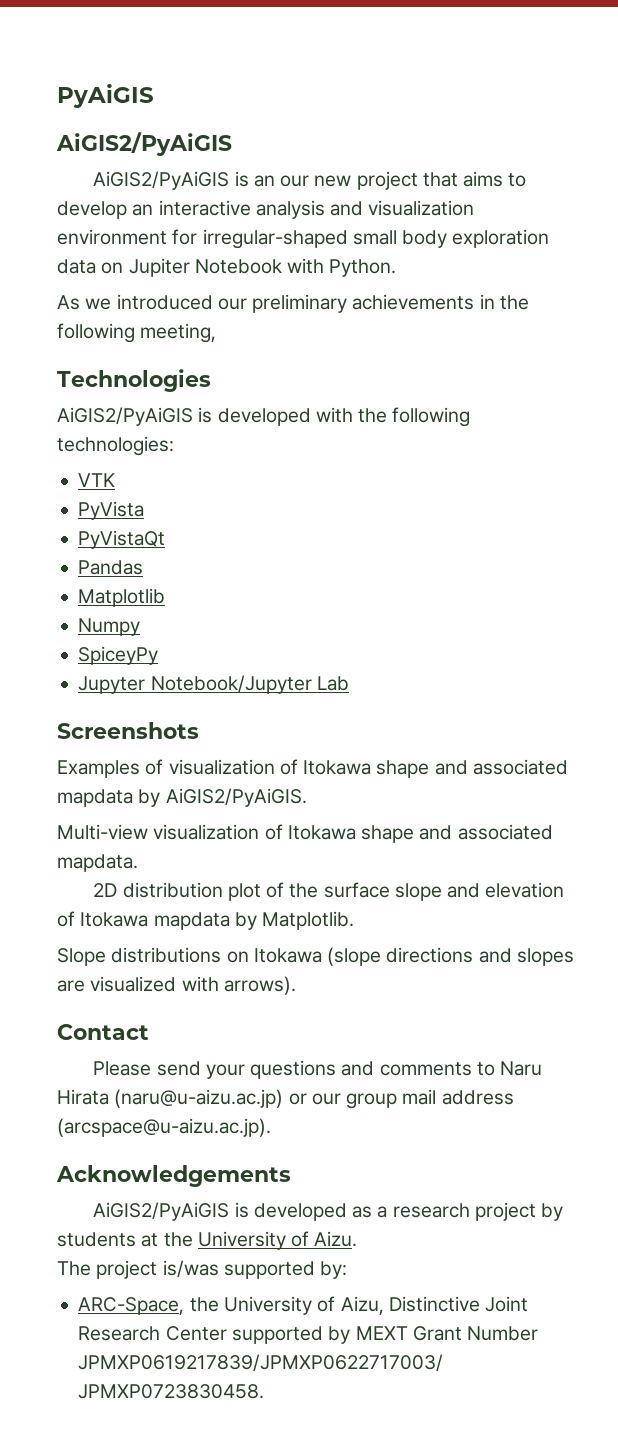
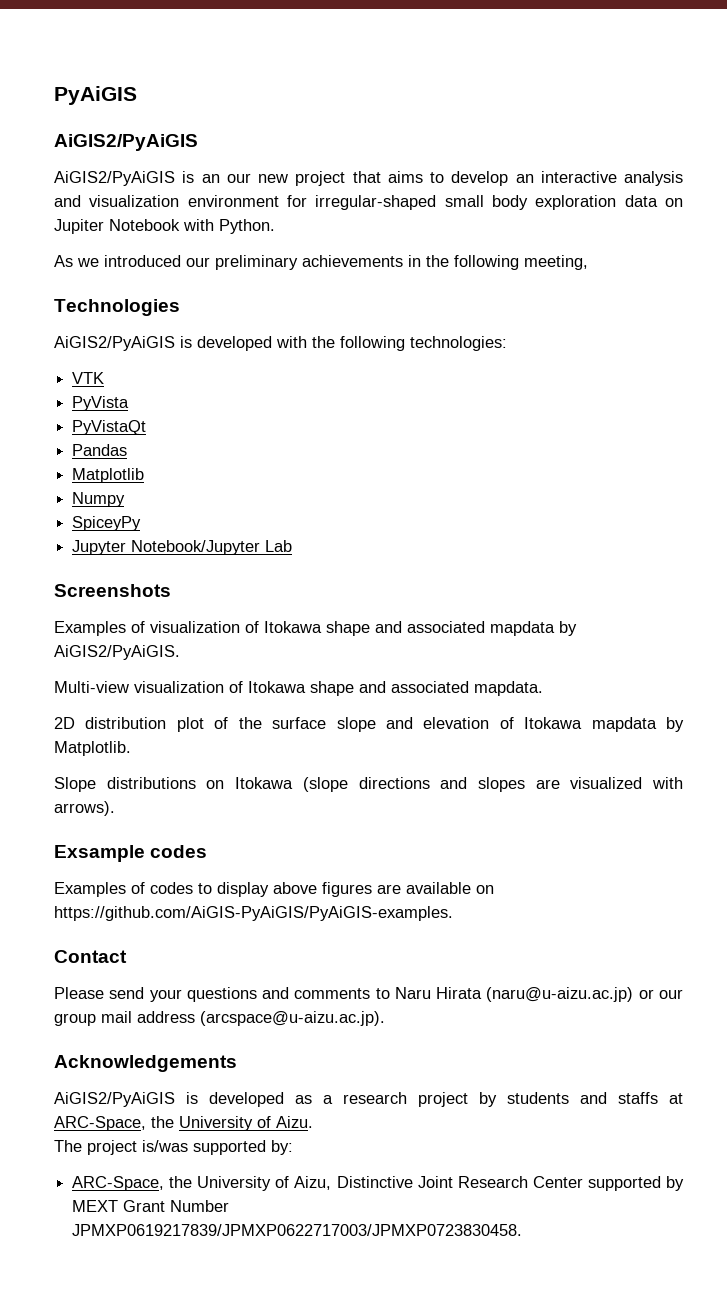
+ Exsample codes
+ Examples of codes to display above figures are available on https://github.com/AiGIS-PyAiGIS/PyAiGIS-examples.
- AiGIS2/PyAiGIS is developed as a research project by students at the University of Aizu.
+ AiGIS2/PyAiGIS is developed as a research project by students and staffs at ARC-Space, the University of Aizu.

